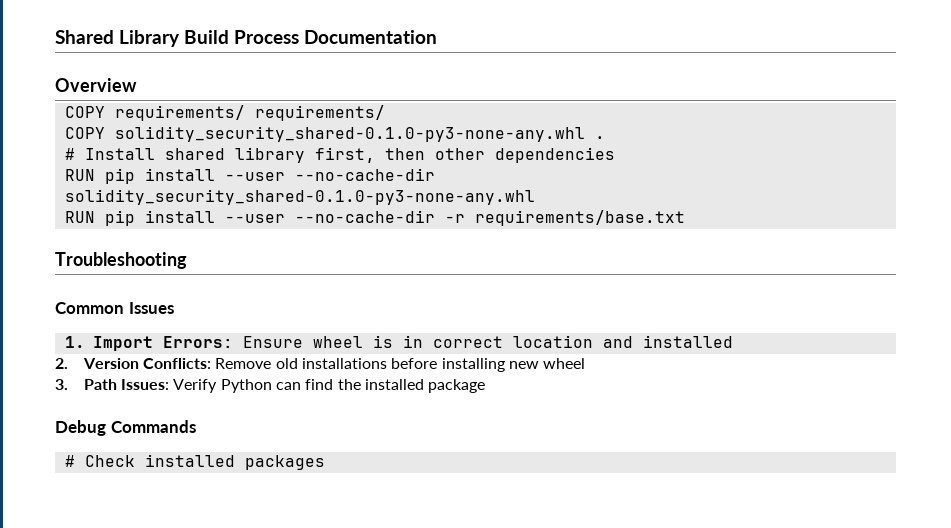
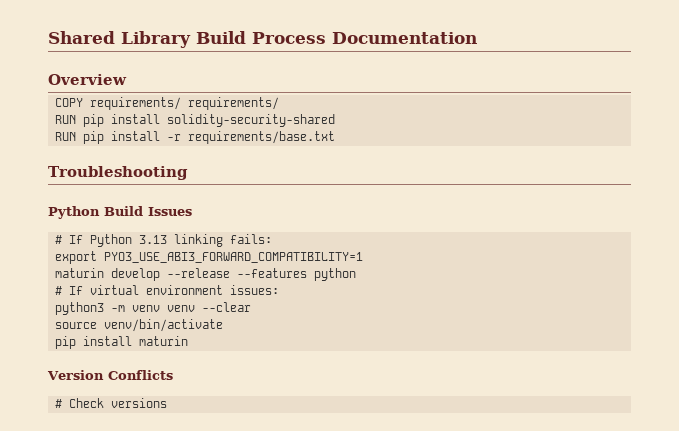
- COPY solidity_security_shared-0.1.0-py3-none-any.whl .
- # Install shared library first, then other dependencies
- RUN pip install --user --no-cache-dir solidity_security_shared-0.1.0-py3-none-any.whl
- RUN pip install --user --no-cache-dir -r requirements/base.txt
+ RUN pip install solidity-security-shared
+ RUN pip install -r requirements/base.txt
- Common Issues
+ Python Build Issues
- 1. Import Errors: Ensure wheel is in correct location and installed
- 2. Version Conflicts: Remove old installations before installing new wheel
- 3. Path Issues: Verify Python can find the installed package
- Debug Commands
+ # If Python 3.13 linking fails:
+ export PYO3_USE_ABI3_FORWARD_COMPATIBILITY=1
+ maturin develop --release --features python
+ # If virtual environment issues:
+ python3 -m venv venv --clear
+ source venv/bin/activate
+ pip install maturin
+ Version Conflicts
- # Check installed packages
+ # Check versions

